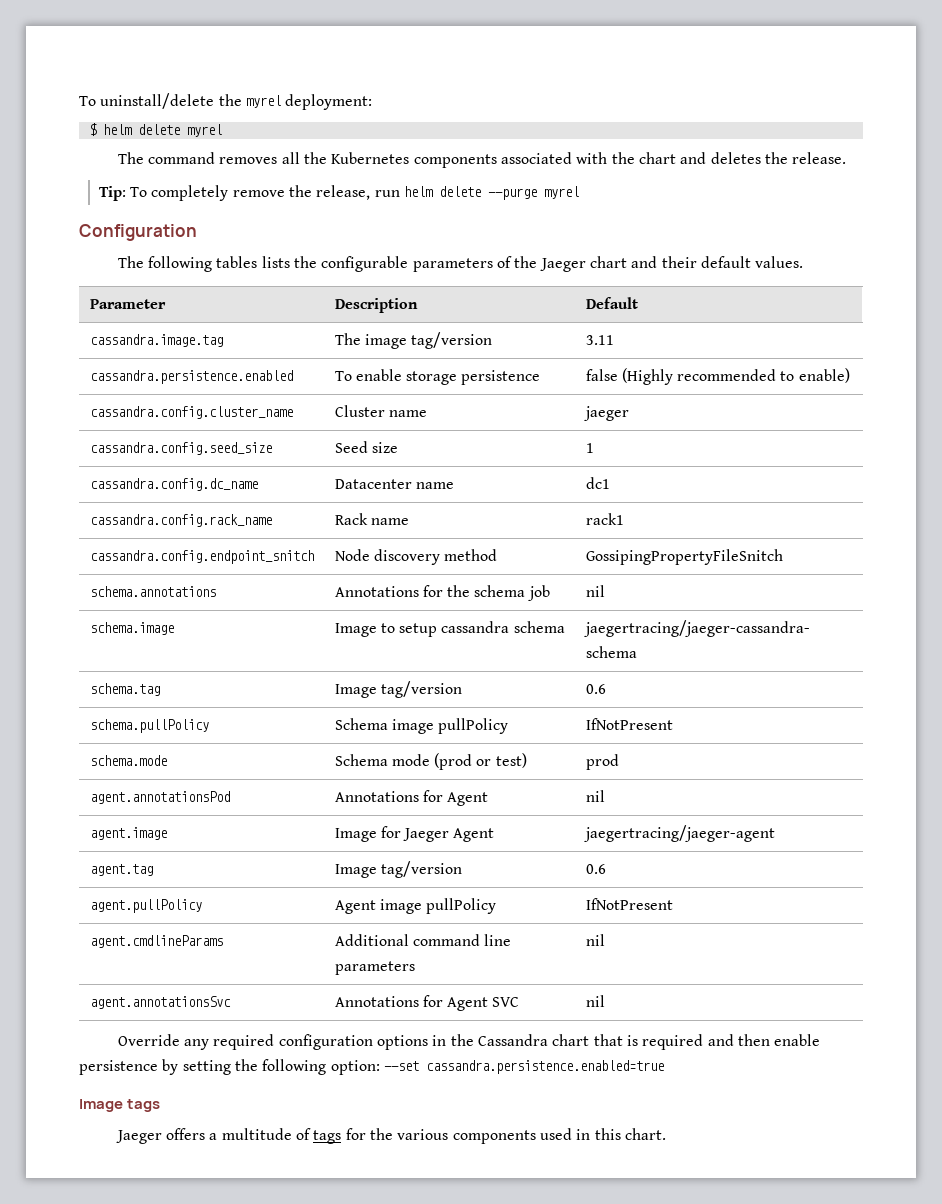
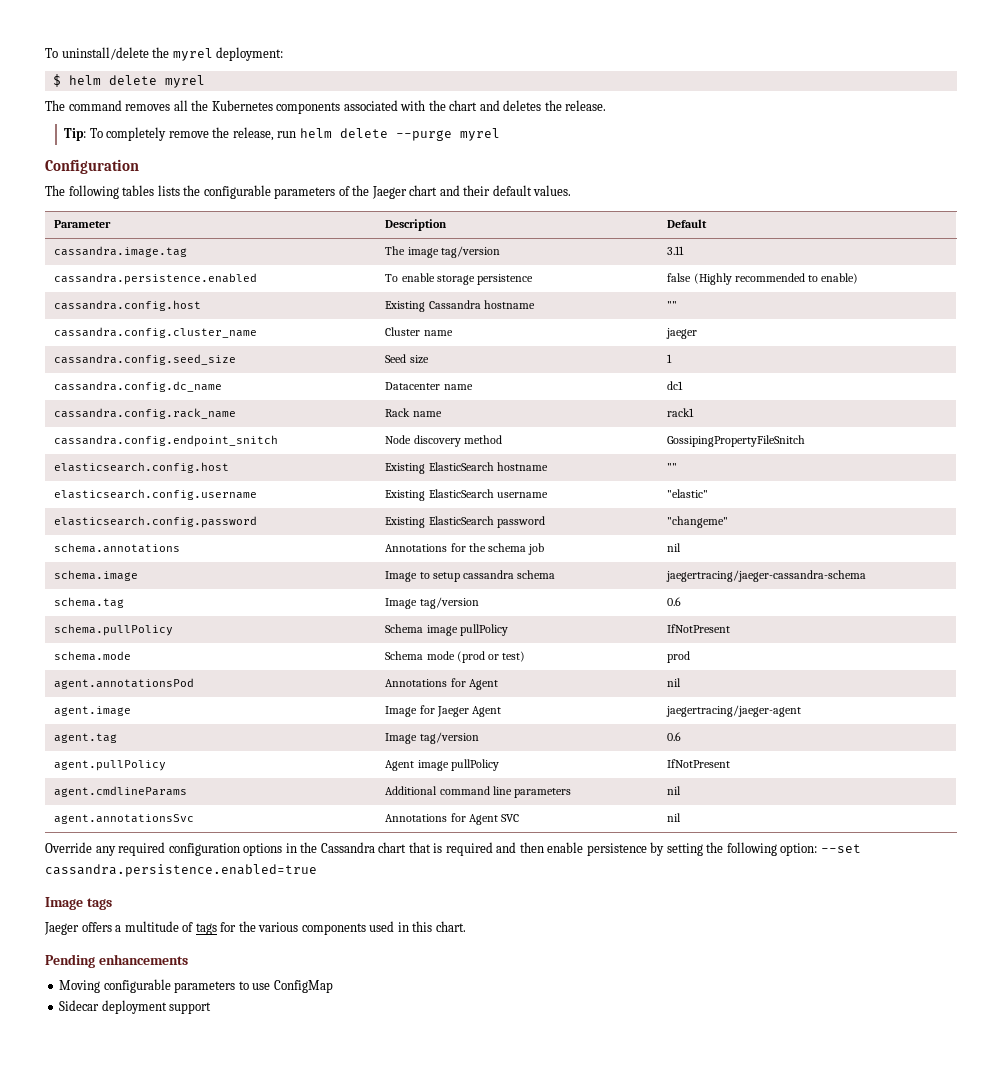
+ cassandra.config.host | Existing Cassandra hostname | ""
+ elasticsearch.config.host | Existing ElasticSearch hostname | ""
+ elasticsearch.config.username | Existing ElasticSearch username | "elastic"
+ elasticsearch.config.password | Existing ElasticSearch password | "changeme"
+ Pending enhancements
+ Moving configurable parameters to use ConfigMap
+ Sidecar deployment support

